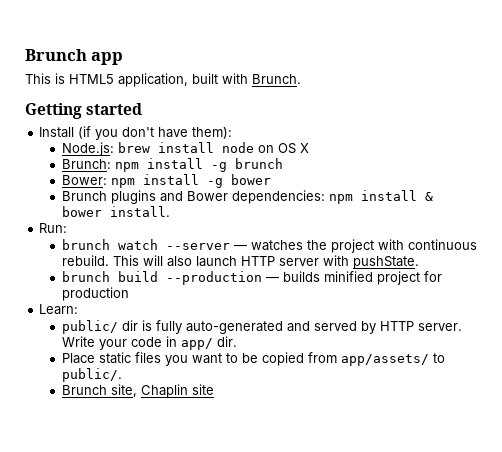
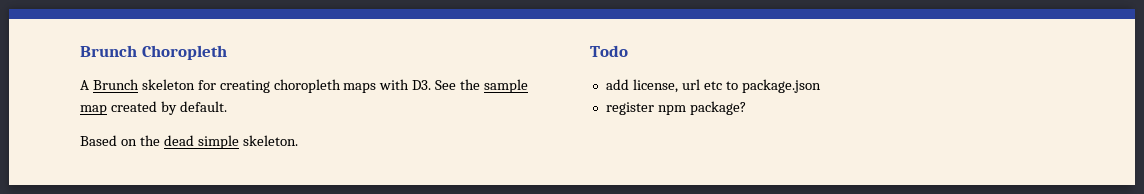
- Brunch app
- This is HTML5 application, built with Brunch.
- Getting started
- Install (if you don't have them):
- Node.js: brew install node on OS X
- Brunch: npm install -g brunch
- Bower: npm install -g bower
- Brunch plugins and Bower dependencies: npm install & bower install.
- Run:
- brunch watch --server — watches the project with continuous rebuild. This will also launch HTTP server with pushState.
- brunch build --production — builds minified project for production
- Learn:
- public/ dir is fully auto-generated and served by HTTP server. Write your code in app/ dir.
- Place static files you want to be copied from app/assets/ to public/.
- Brunch site, Chaplin site
+ Brunch Choropleth
+ A Brunch skeleton for creating choropleth maps with D3. See the sample map created by default.
+ Based on the dead simple skeleton.
+ Todo
+ add license, url etc to package.json
+ register npm package?

